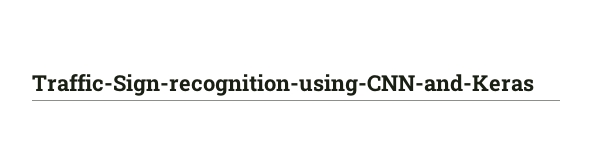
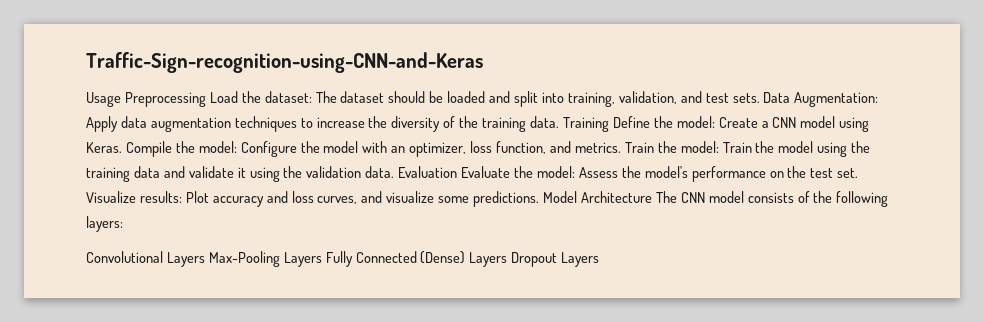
+ Usage Preprocessing Load the dataset: The dataset should be loaded and split into training, validation, and test sets. Data Augmentation: Apply data augmentation techniques to increase the diversity of the training data. Training Define the model: Create a CNN model using Keras. Compile the model: Configure the model with an optimizer, loss function, and metrics. Train the model: Train the model using the training data and validate it using the validation data. Evaluation Evaluate the model: Assess the model's performance on the test set. Visualize results: Plot accuracy and loss curves, and visualize some predictions. Model Architecture The CNN model consists of the following layers:
+ Convolutional Layers Max-Pooling Layers Fully Connected (Dense) Layers Dropout Layers

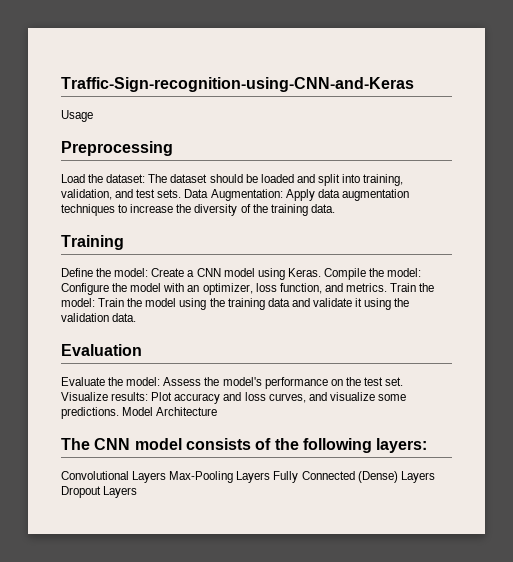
- Usage Preprocessing Load the dataset: The dataset should be loaded and split into training, validation, and test sets.
+ Usage
+ Preprocessing
+ Load the dataset: The dataset should be loaded and split into training, validation, and test sets.
- Data Augmentation: Apply data augmentation techniques to increase the diversity of the training data. Training Define the model: Create a CNN model using Keras.
+ Data Augmentation: Apply data augmentation techniques to increase the diversity of the training data.
+ Training
+ Define the model: Create a CNN model using Keras.
- Train the model: Train the model using the training data and validate it using the validation data. Evaluation Evaluate the model: Assess the model's performance on the test set.
+ Train the model: Train the model using the training data and validate it using the validation data.
+ Evaluation
+ Evaluate the model: Assess the model's performance on the test set.
- Model Architecture The CNN model consists of the following layers:
+ Model Architecture
+ The CNN model consists of the following layers:

